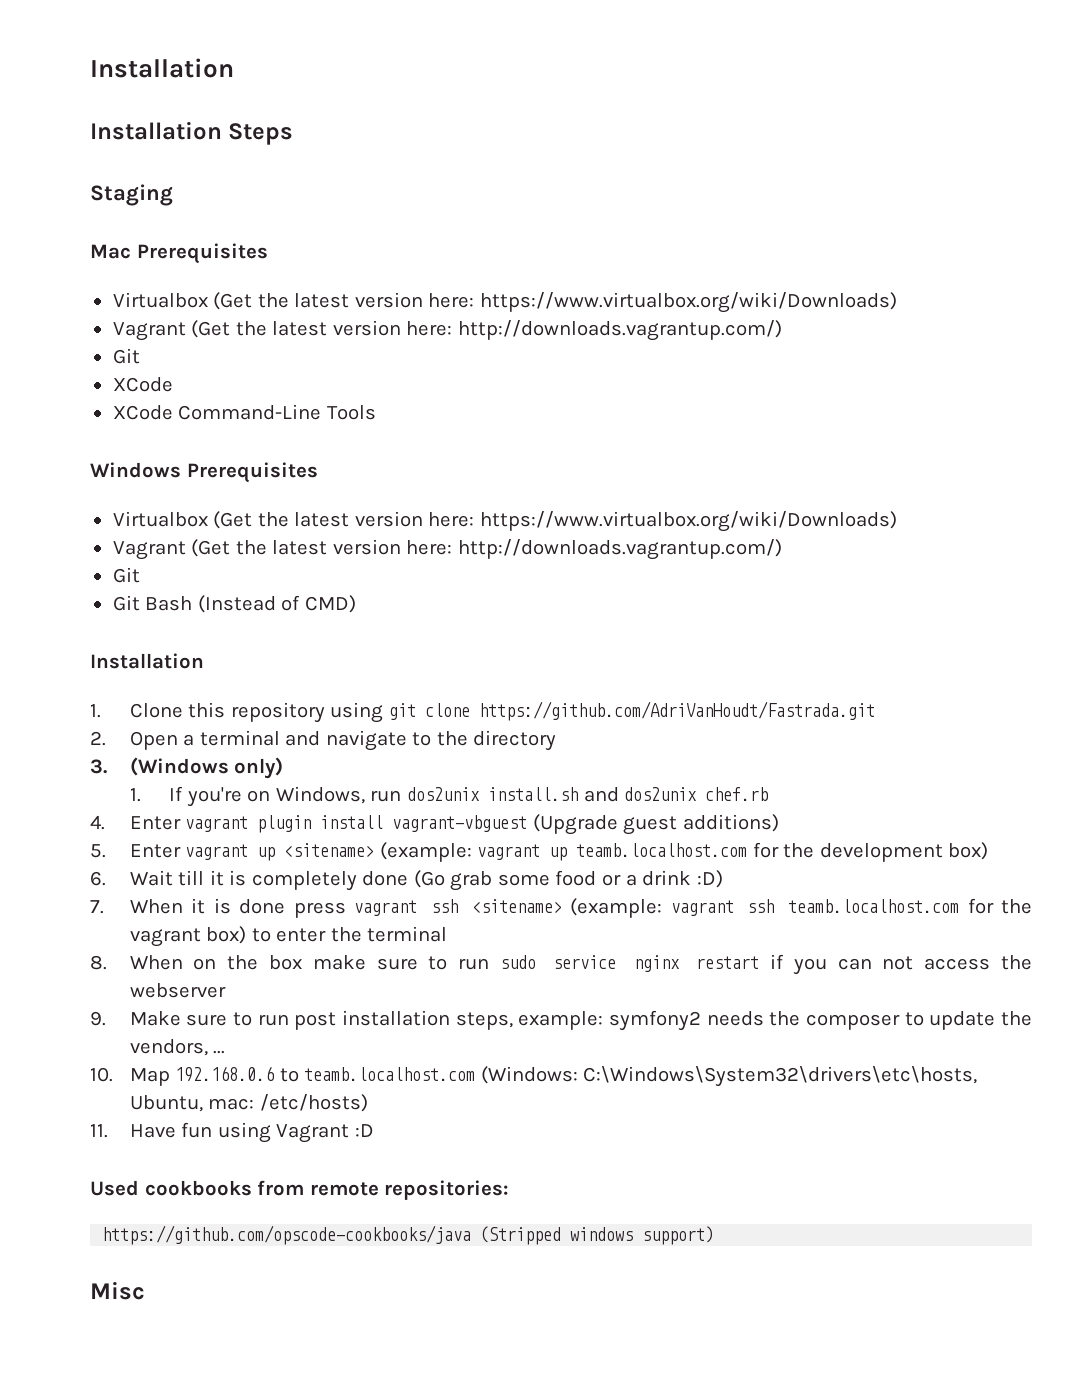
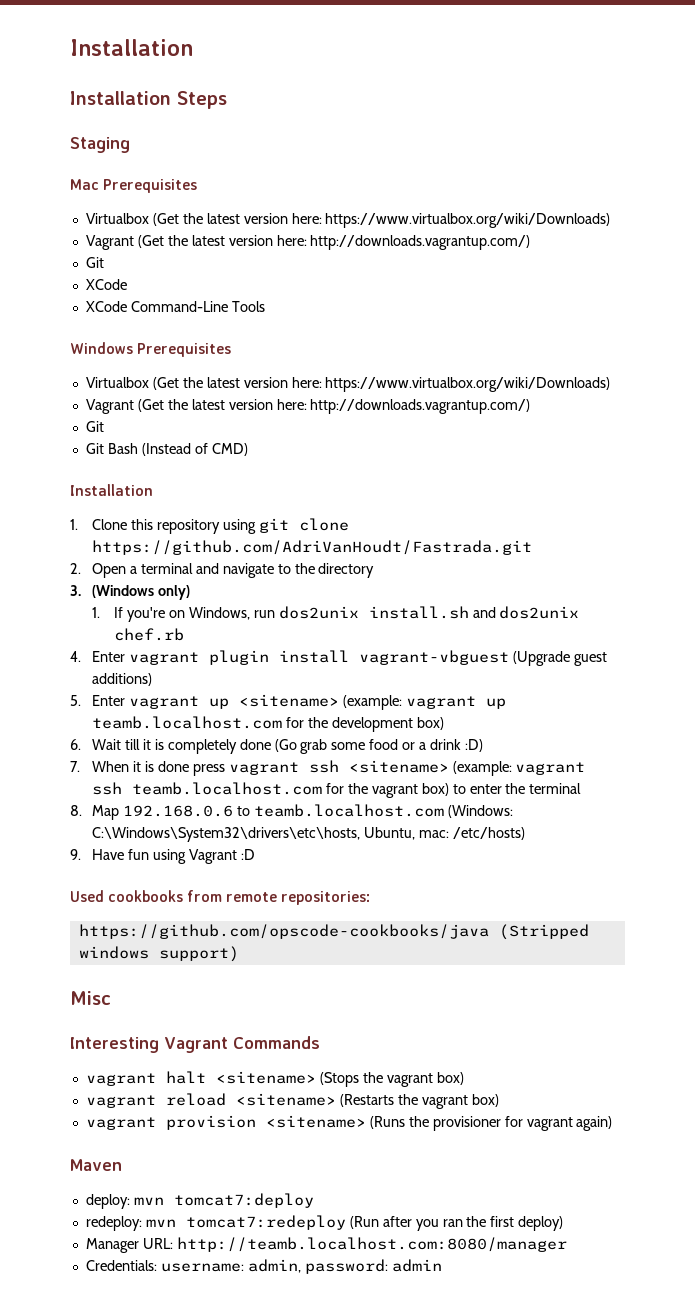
- 8. When on the box make sure to run sudo service nginx restart if you can not access the webserver
- 9. Make sure to run post installation steps, example: symfony2 needs the composer to update the vendors, ...
- 10. Map 192.168.0.6 to teamb.localhost.com (Windows: C:\Windows\System32\drivers\etc\hosts, Ubuntu, mac: /etc/hosts)
+ 8. Map 192.168.0.6 to teamb.localhost.com (Windows: C:\Windows\System32\drivers\etc\hosts, Ubuntu, mac: /etc/hosts)
- 11. Have fun using Vagrant :D
+ 9. Have fun using Vagrant :D
+ Interesting Vagrant Commands
+ vagrant halt <sitename> (Stops the vagrant box)
+ vagrant reload <sitename> (Restarts the vagrant box)
+ vagrant provision <sitename> (Runs the provisioner for vagrant again)
+ Maven
+ deploy: mvn tomcat7:deploy
+ redeploy: mvn tomcat7:redeploy (Run after you ran the first deploy)
+ Manager URL: http://teamb.localhost.com:8080/manager
+ Credentials: username: admin, password: admin

